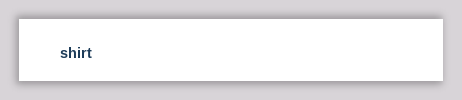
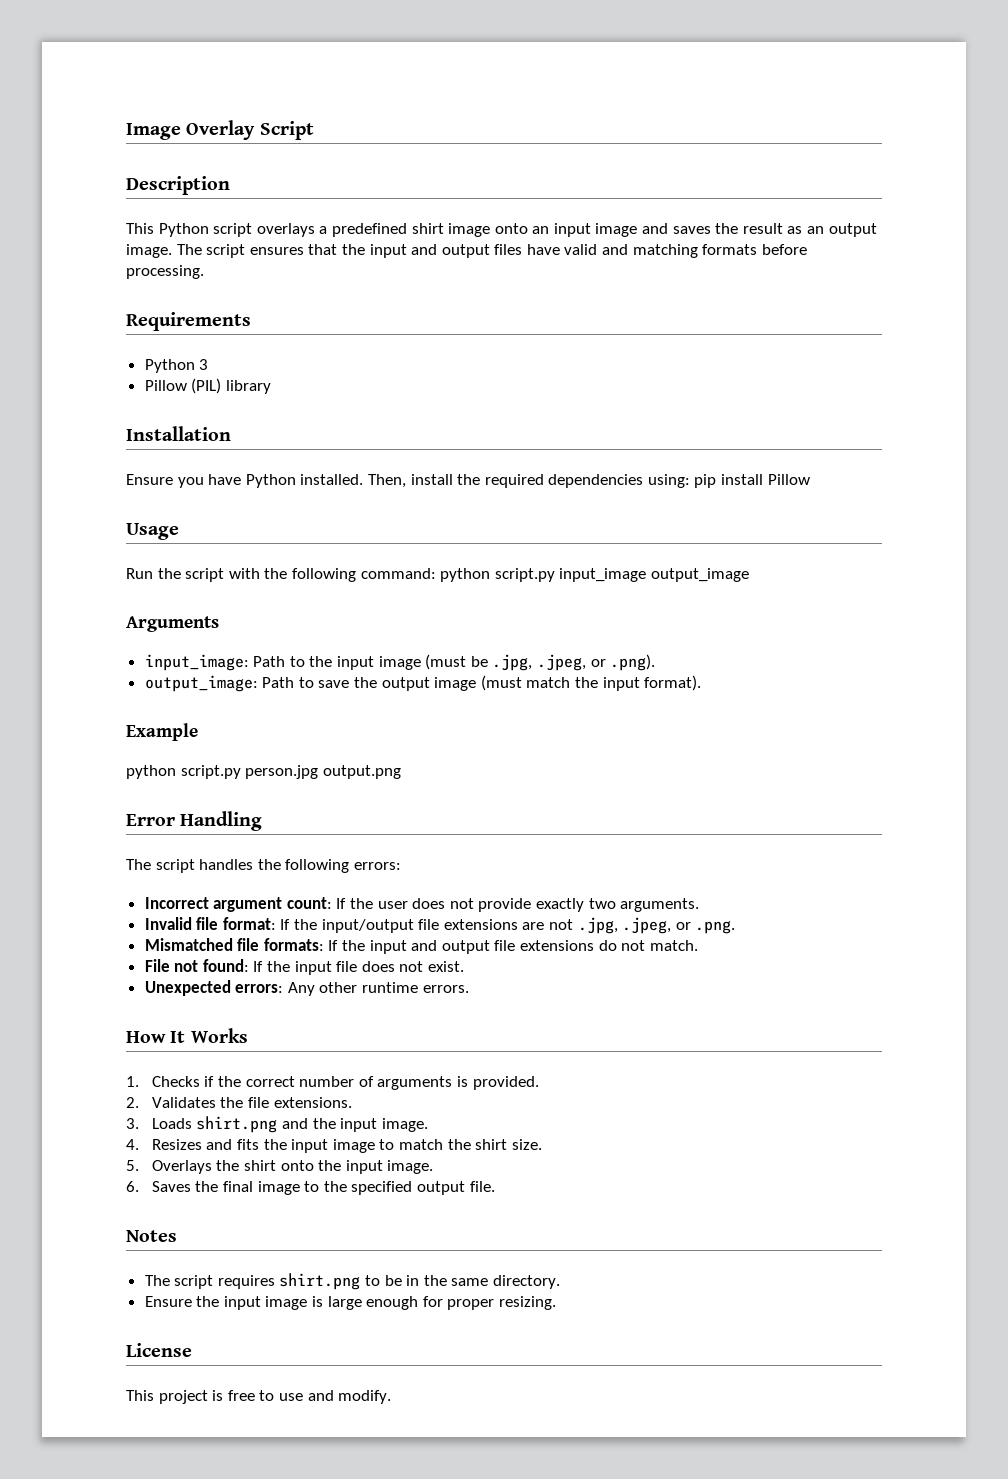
- shirt
+ Image Overlay Script
+ Description
+ This Python script overlays a predefined shirt image onto an input image and saves the result as an output image. The script ensures that the input and output files have valid and matching formats before processing.
+ Requirements
+ Python 3
+ Pillow (PIL) library
+ Installation
+ Ensure you have Python installed. Then, install the required dependencies using: pip install Pillow
+ Usage
+ Run the script with the following command: python script.py input_image output_image
+ Arguments
+ input_image: Path to the input image (must be .jpg, .jpeg, or .png).
+ output_image: Path to save the output image (must match the input format).
+ Example
+ python script.py person.jpg output.png
+ Error Handling
+ The script handles the following errors:
+ Incorrect argument count: If the user does not provide exactly two arguments.
+ Invalid file format: If the input/output file extensions are not .jpg, .jpeg, or .png.
+ Mismatched file formats: If the input and output file extensions do not match.
+ File not found: If the input file does not exist.
+ Unexpected errors: Any other runtime errors.
+ How It Works
+ 1. Checks if the correct number of arguments is provided.
+ 2. Validates the file extensions.
+ 3. Loads shirt.png and the input image.
+ 4. Resizes and fits the input image to match the shirt size.
+ 5. Overlays the shirt onto the input image.
+ 6. Saves the final image to the specified output file.
+ Notes
+ The script requires shirt.png to be in the same directory.
+ Ensure the input image is large enough for proper resizing.
+ License
+ This project is free to use and modify.

